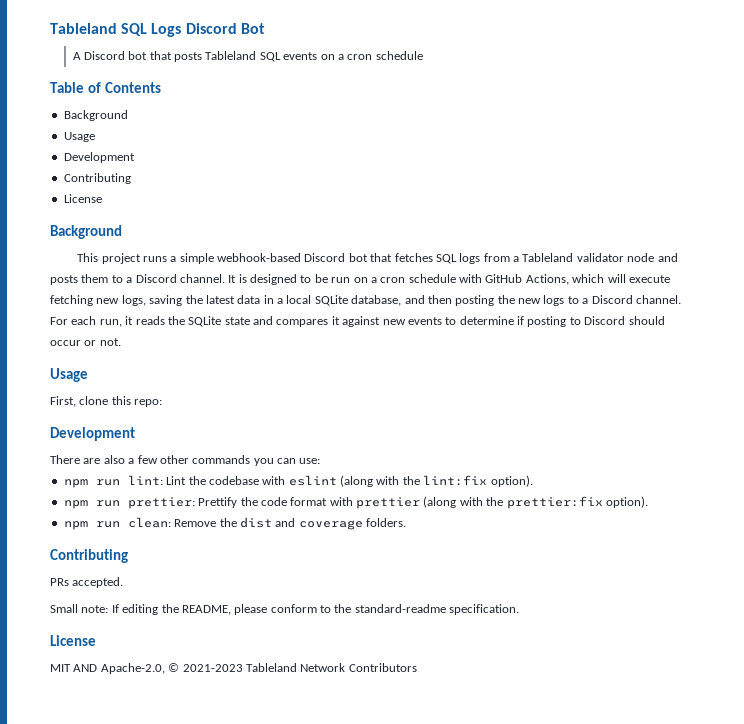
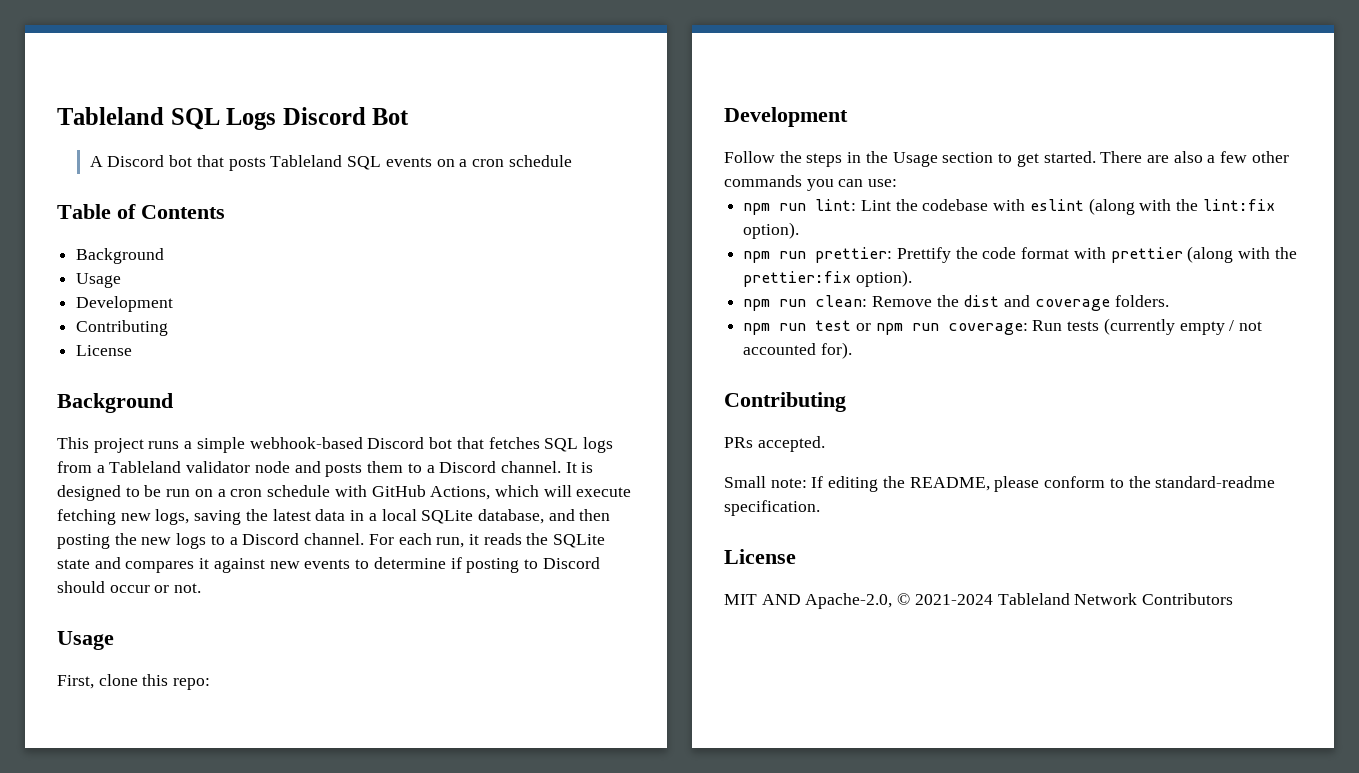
+ Follow the steps in the Usage section to get started.
+ npm run test or npm run coverage: Run tests (currently empty / not accounted for).
- MIT AND Apache-2.0, © 2021-2023 Tableland Network Contributors
+ MIT AND Apache-2.0, © 2021-2024 Tableland Network Contributors

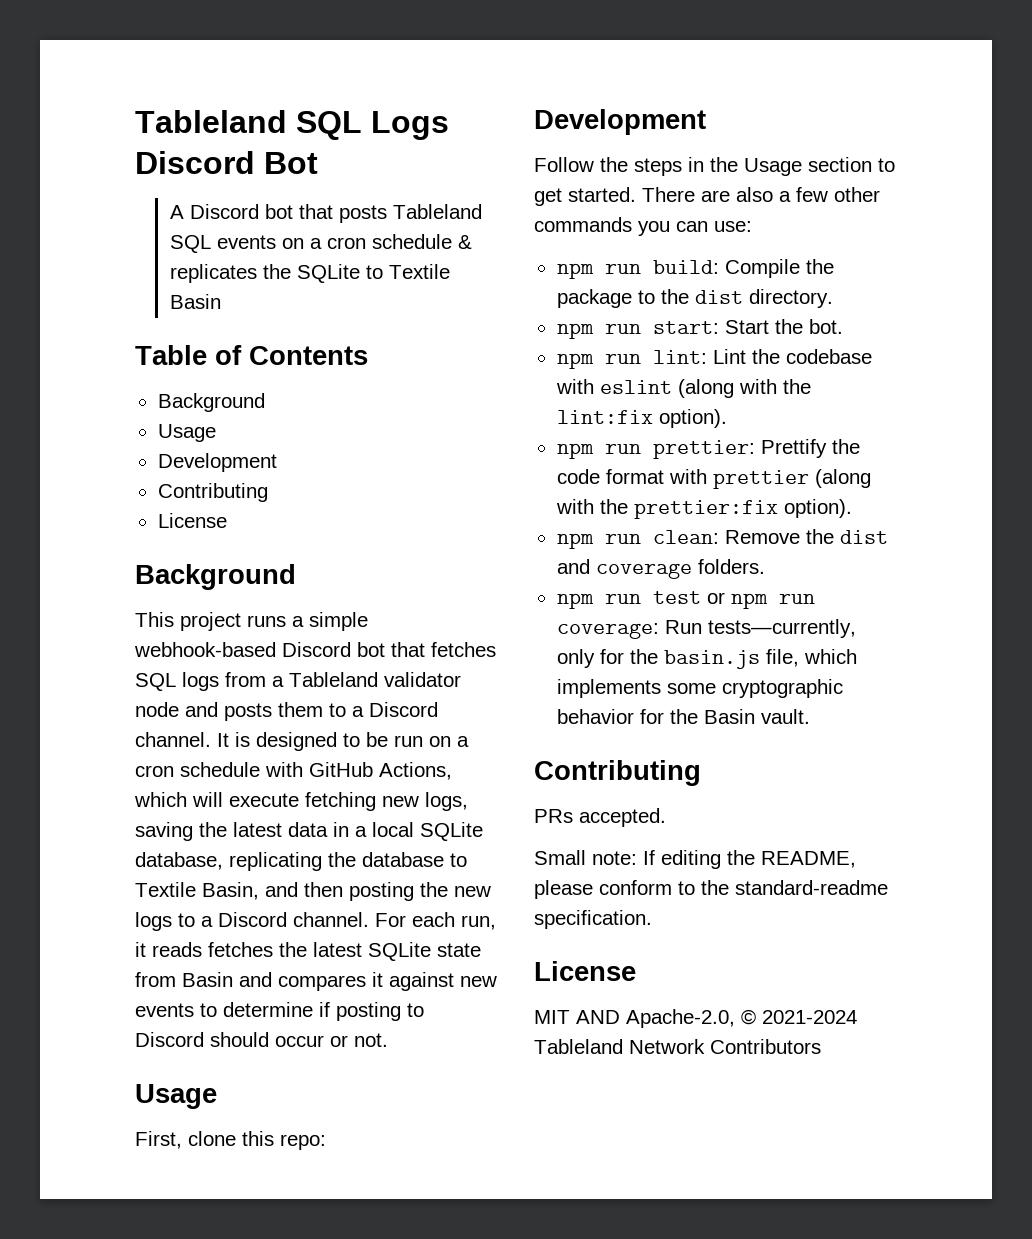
- A Discord bot that posts Tableland SQL events on a cron schedule
+ A Discord bot that posts Tableland SQL events on a cron schedule & replicates the SQLite to Textile Basin
- It is designed to be run on a cron schedule with GitHub Actions, which will execute fetching new logs, saving the latest data in a local SQLite database, and then posting the new logs to a Discord channel.
+ It is designed to be run on a cron schedule with GitHub Actions, which will execute fetching new logs, saving the latest data in a local SQLite database, replicating the database to Textile Basin, and then posting the new logs to a Discord channel.
- For each run, it reads the SQLite state and compares it against new events to determine if posting to Discord should occur or not.
+ For each run, it reads fetches the latest SQLite state from Basin and compares it against new events to determine if posting to Discord should occur or not.
+ npm run build: Compile the package to the dist directory.
+ npm run start: Start the bot.
- npm run test or npm run coverage: Run tests (currently empty / not accounted for).
+ npm run test or npm run coverage: Run tests—currently, only for the basin.js file, which implements some cryptographic behavior for the Basin vault.

